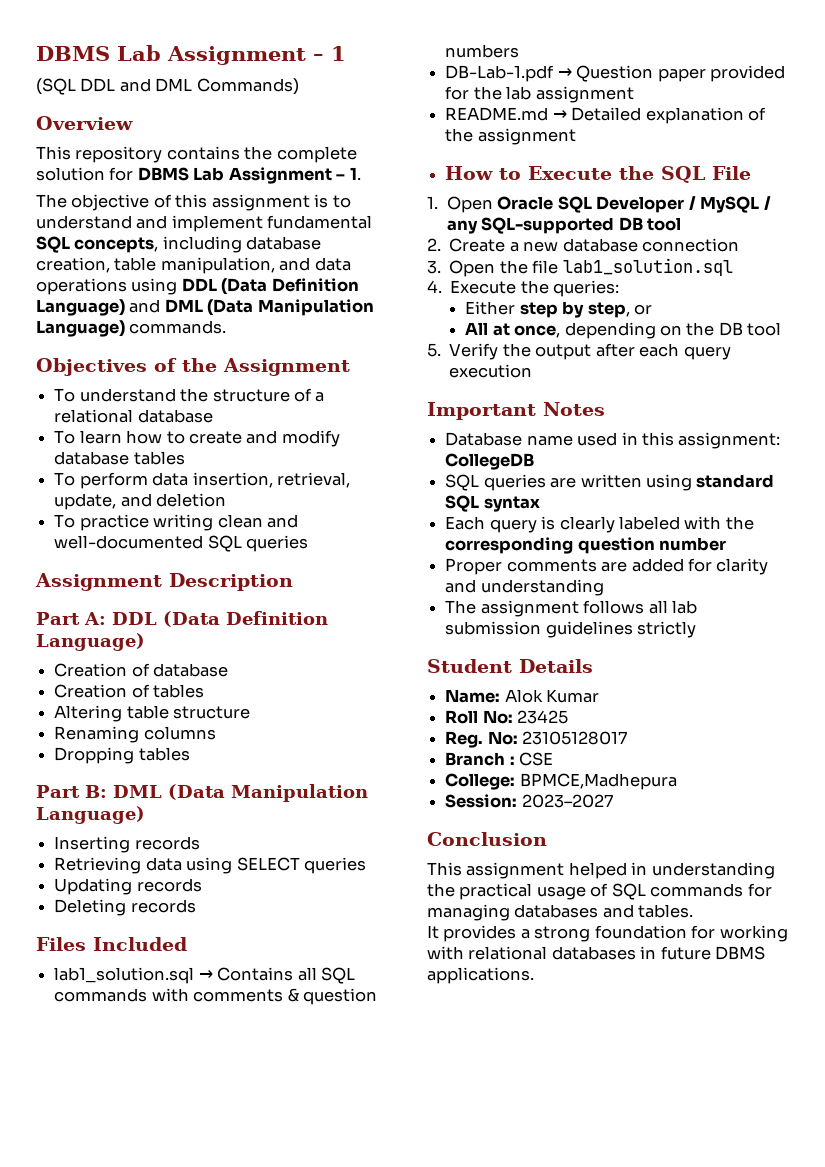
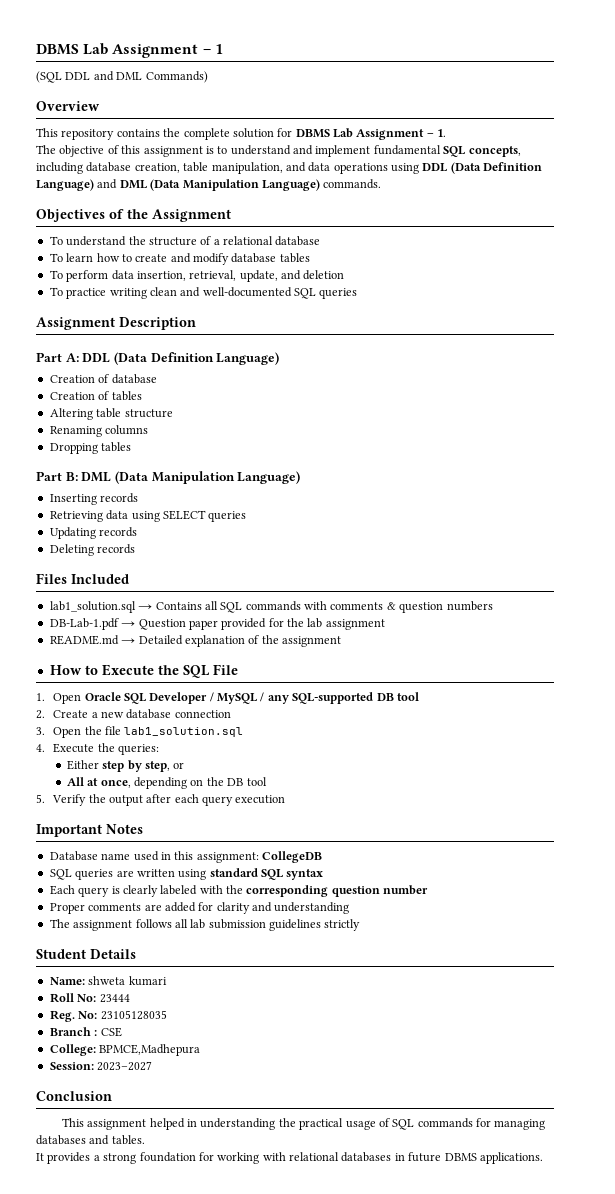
- Name: Alok Kumar
+ Name: shweta kumari
- Roll No: 23425
+ Roll No: 23444
- Reg. No: 23105128017
+ Reg. No: 23105128035

